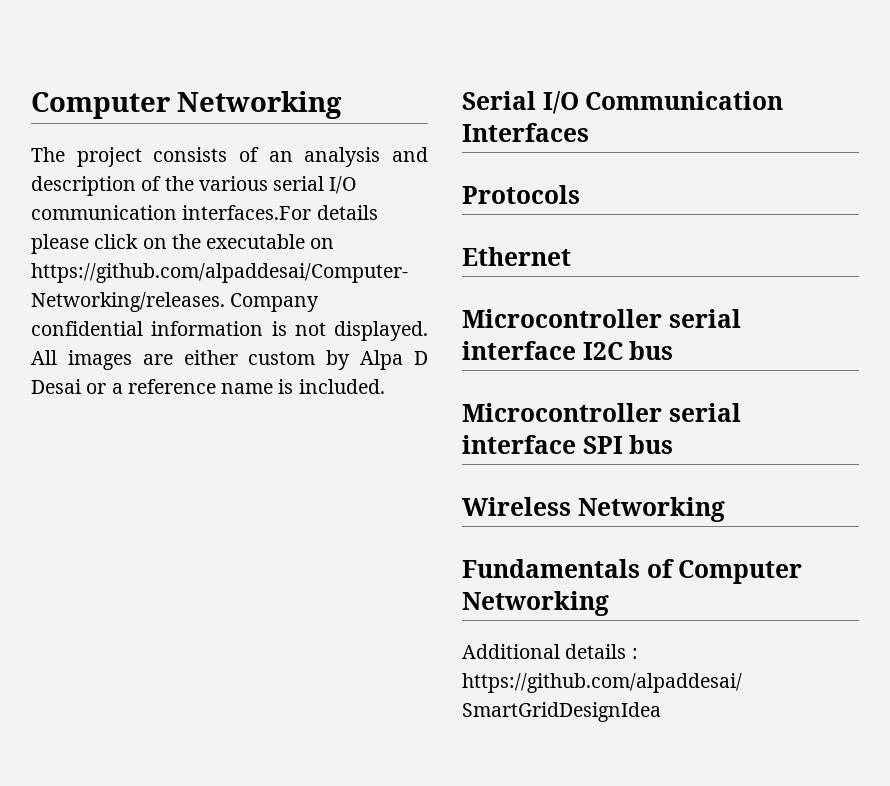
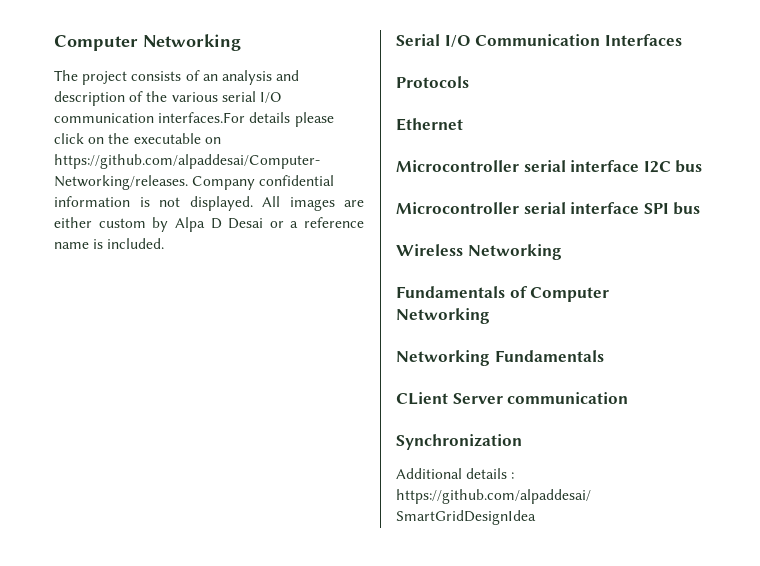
+ Networking Fundamentals
+ CLient Server communication
+ Synchronization

